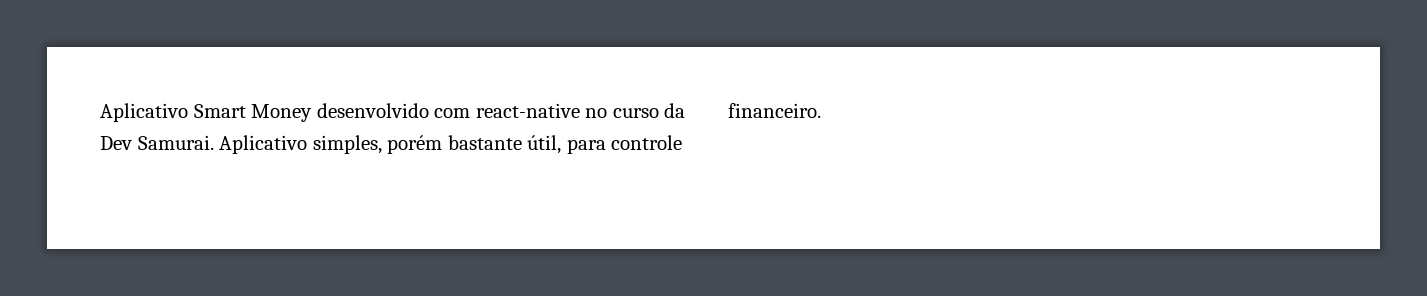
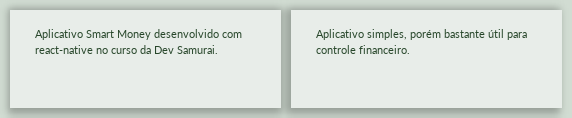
- Aplicativo simples, porém bastante útil, para controle financeiro.
+ Aplicativo simples, porém bastante útil para controle financeiro.

